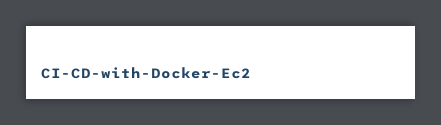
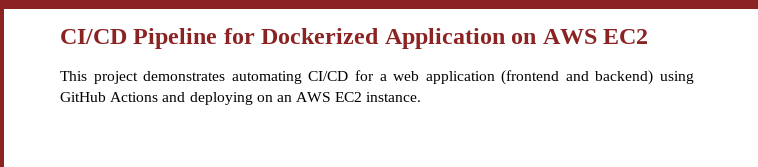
- CI-CD-with-Docker-Ec2
+ CI/CD Pipeline for Dockerized Application on AWS EC2
+ This project demonstrates automating CI/CD for a web application (frontend and backend) using GitHub Actions and deploying on an AWS EC2 instance.

